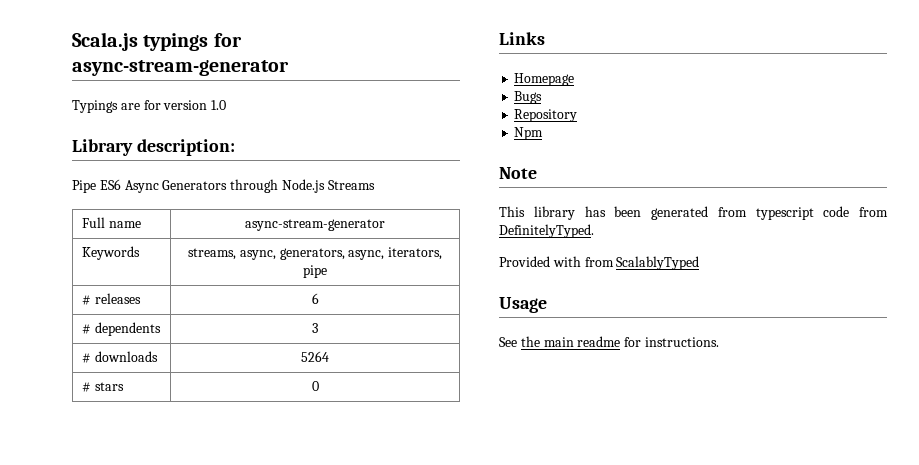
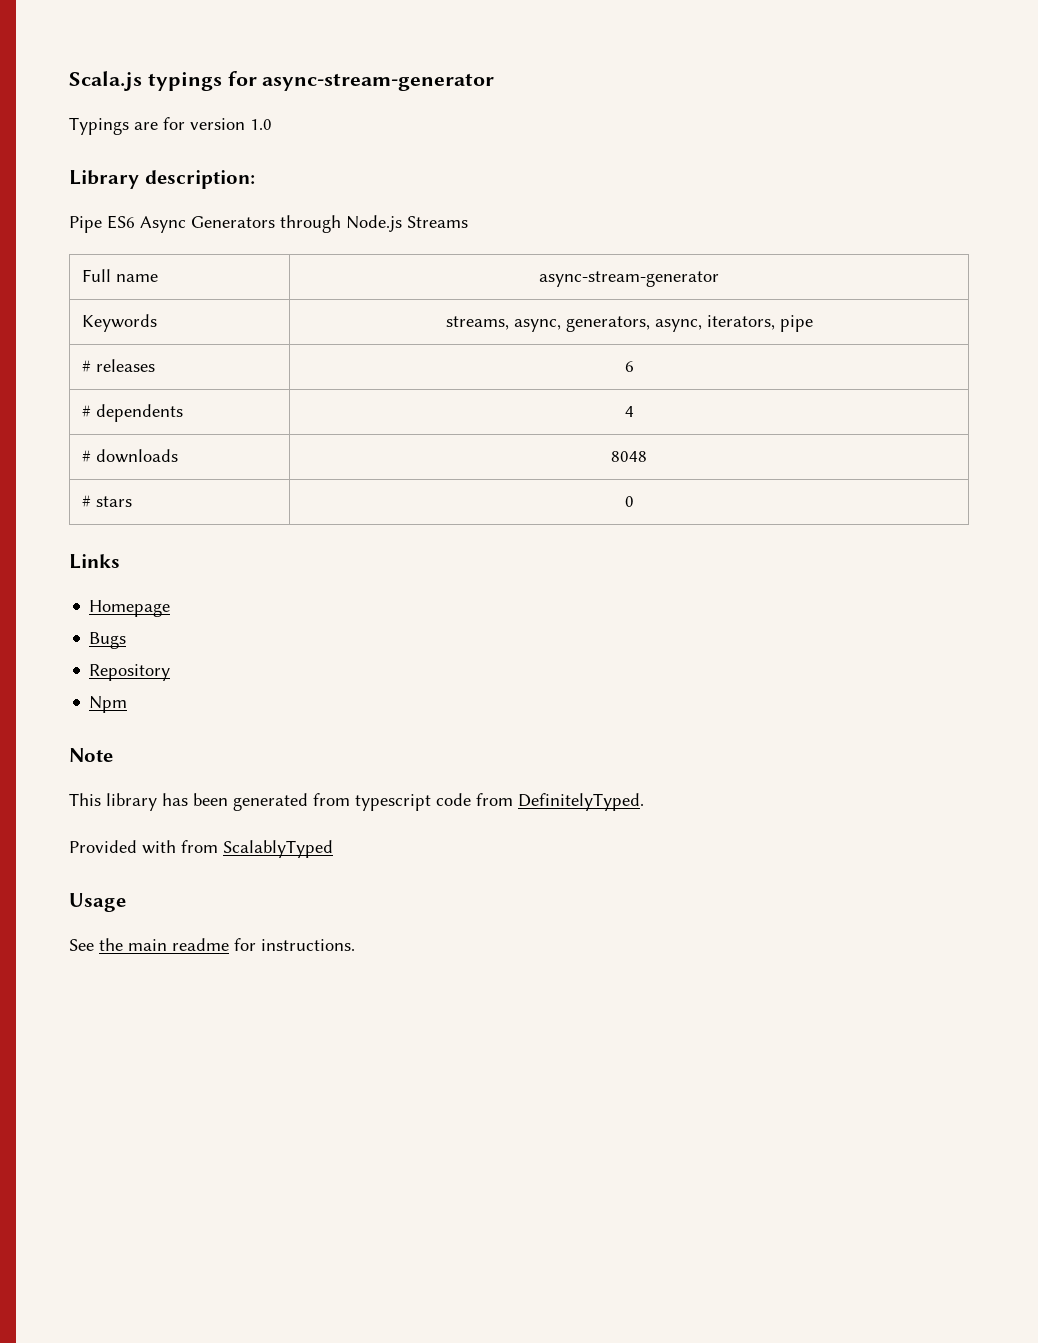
- # dependents | 3
+ # dependents | 4
- # downloads | 5264
+ # downloads | 8048

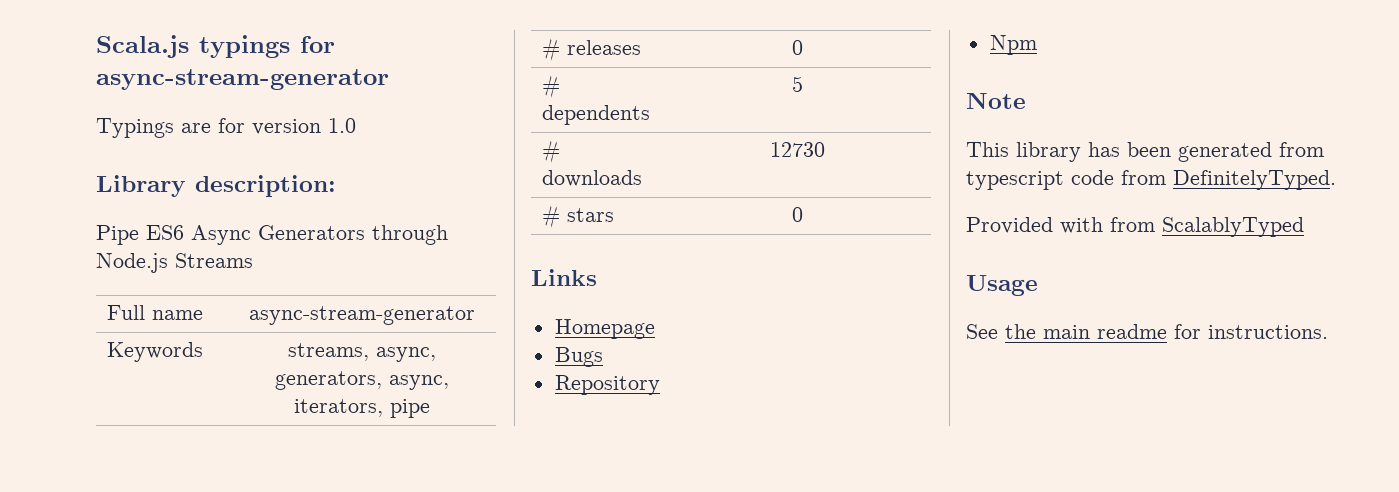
- # releases | 6
+ # releases | 0
- # dependents | 4
+ # dependents | 5
- # downloads | 8048
+ # downloads | 12730

